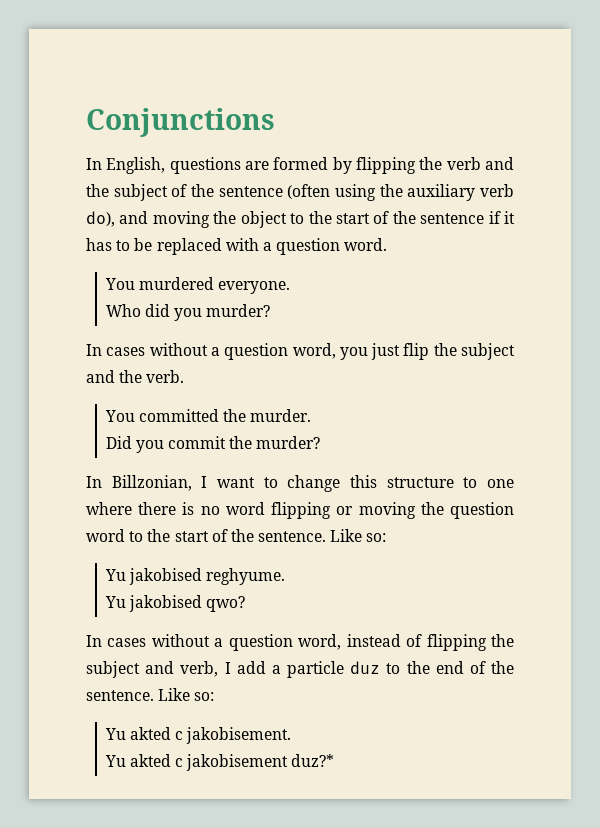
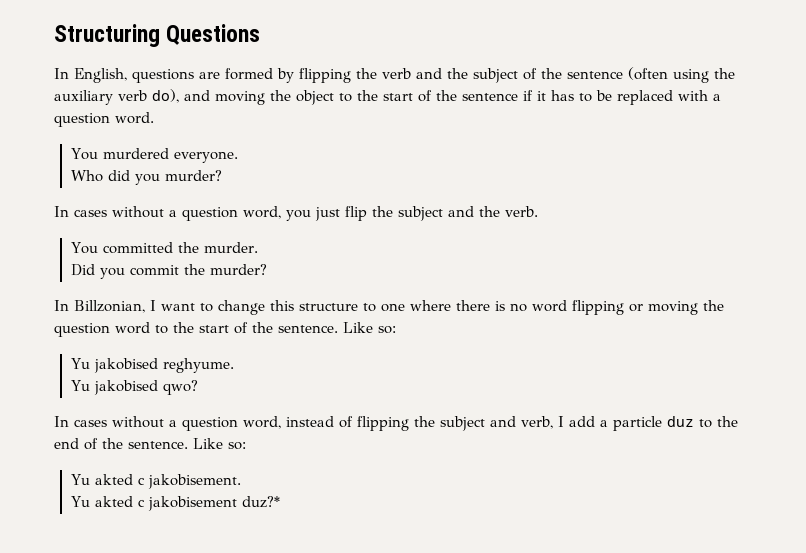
- Conjunctions
+ Structuring Questions

